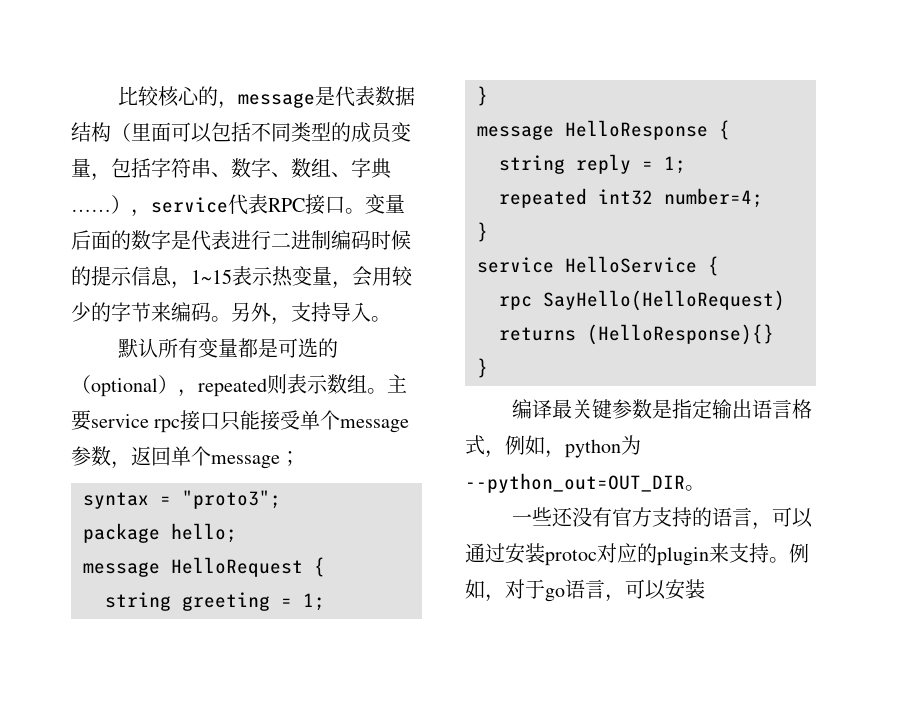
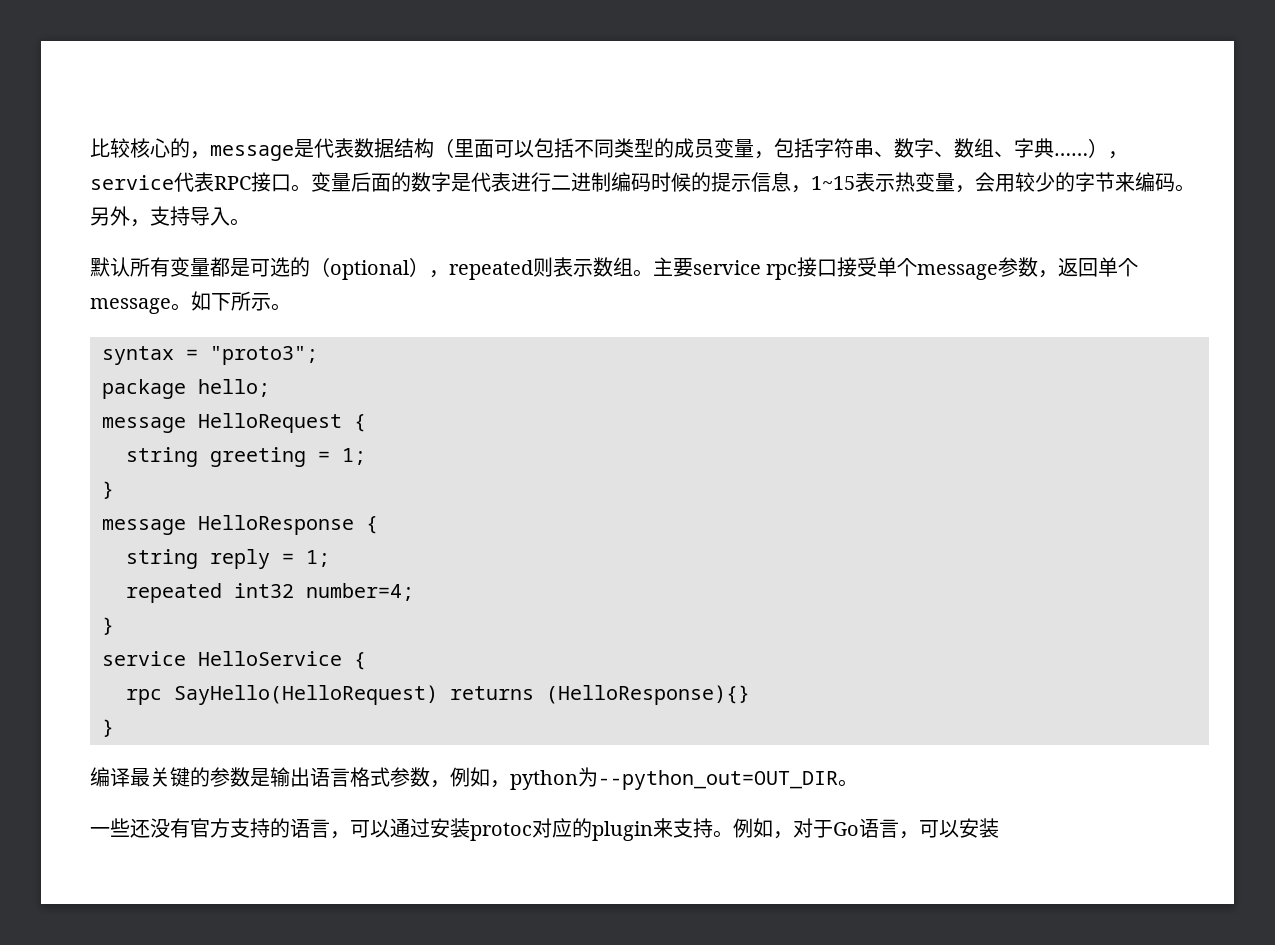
- 主要service rpc接口只能接受单个message参数，返回单个message；
+ 主要service rpc接口接受单个message参数，返回单个message。如下所示。
- 编译最关键参数是指定输出语言格式，例如，python为--python_out=OUT_DIR。
+ 编译最关键的参数是输出语言格式参数，例如，python为--python_out=OUT_DIR。
- 例如，对于go语言，可以安装
+ 例如，对于Go语言，可以安装

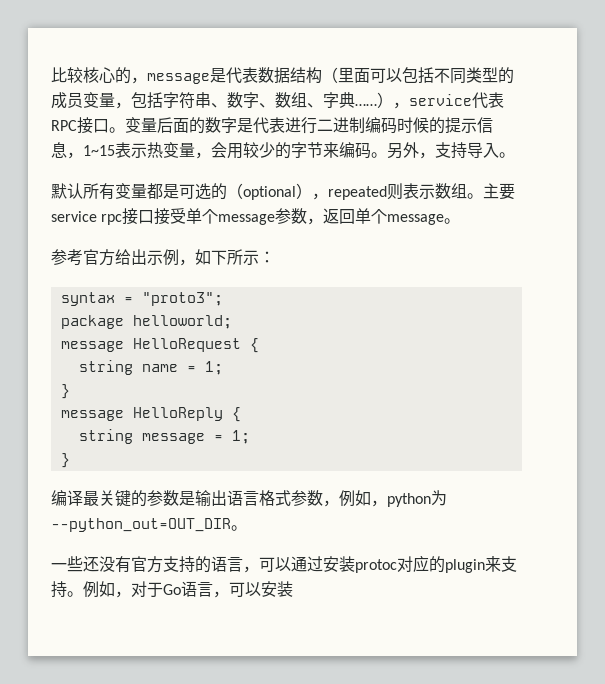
- 主要service rpc接口接受单个message参数，返回单个message。如下所示。
+ 主要service rpc接口接受单个message参数，返回单个message。
+ 参考官方给出示例，如下所示：
- package hello;
+ package helloworld;
- string greeting = 1;
+ string name = 1;
- message HelloResponse {
- string reply = 1;
- repeated int32 number=4;
- }
- service HelloService {
- rpc SayHello(HelloRequest) returns (HelloResponse){}
+ message HelloReply {
+ string message = 1;

